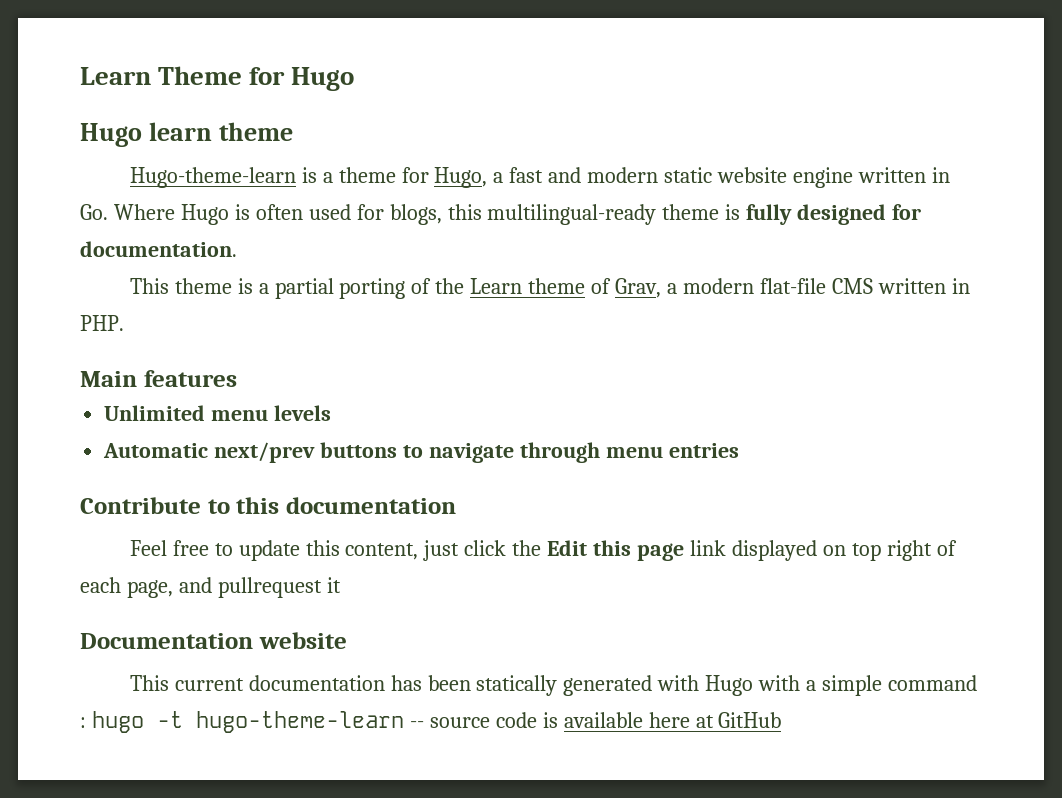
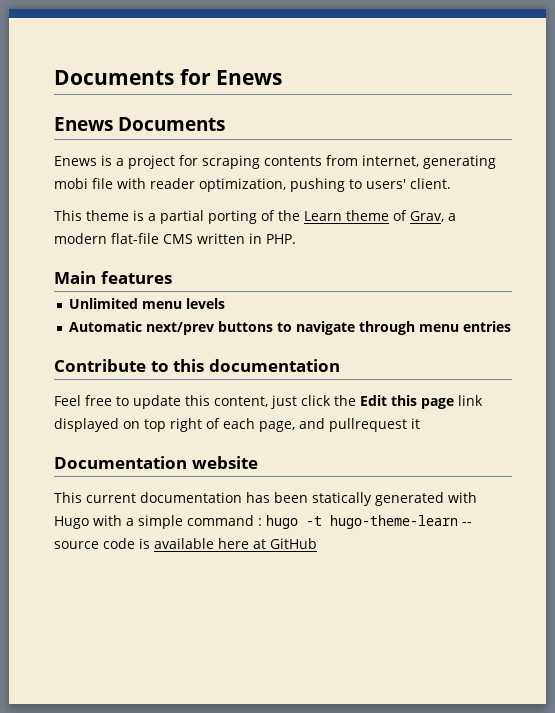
- Learn Theme for Hugo
- Hugo learn theme
- Hugo-theme-learn is a theme for Hugo, a fast and modern static website engine written in Go. Where Hugo is often used for blogs, this multilingual-ready theme is fully designed for documentation.
+ Documents for Enews
+ Enews Documents
+ Enews is a project for scraping contents from internet, generating mobi file with reader optimization, pushing to users' client.

